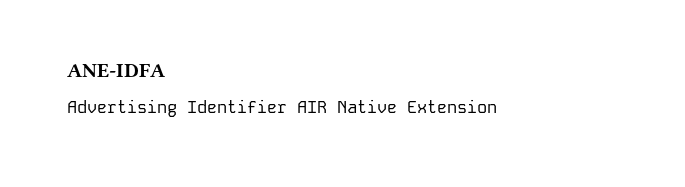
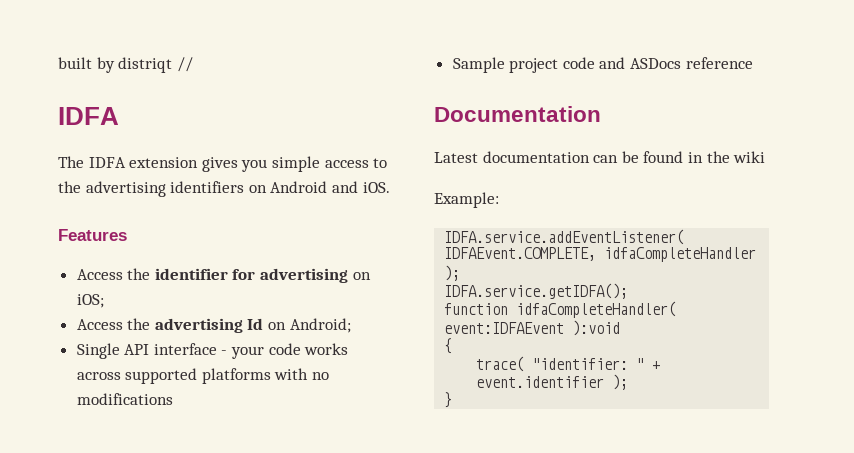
- ANE-IDFA
- Advertising Identifier AIR Native Extension
+ built by distriqt //
+ IDFA
+ The IDFA extension gives you simple access to the advertising identifiers on Android and iOS.
+ Features
+ Access the identifier for advertising on iOS;
+ Access the advertising Id on Android;
+ Single API interface - your code works across supported platforms with no modifications
+ Sample project code and ASDocs reference
+ Documentation
+ Latest documentation can be found in the wiki
+ Example:
+ IDFA.service.addEventListener( IDFAEvent.COMPLETE, idfaCompleteHandler );
+ IDFA.service.getIDFA();
+ function idfaCompleteHandler( event:IDFAEvent ):void
+ {
+ trace( "identifier: " + event.identifier );
+ }

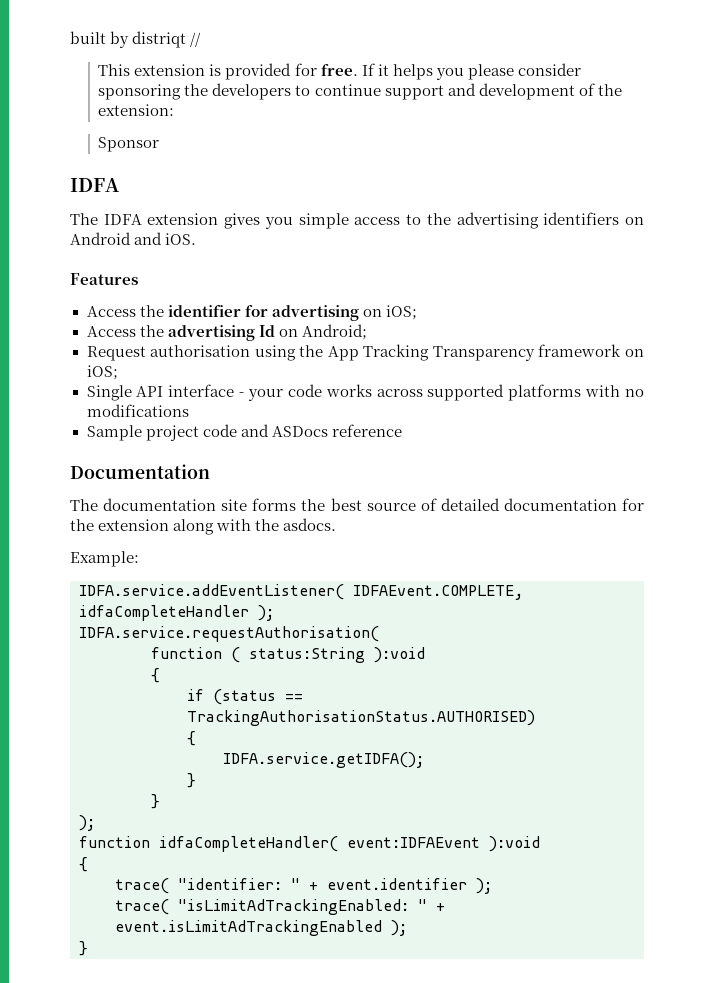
+ This extension is provided for free. If it helps you please consider sponsoring the developers to continue support and development of the extension:
+ Sponsor
+ Request authorisation using the App Tracking Transparency framework on iOS;
- Latest documentation can be found in the wiki
+ The documentation site forms the best source of detailed documentation for the extension along with the asdocs.
+ IDFA.service.requestAuthorisation(
+ function ( status:String ):void
+ {
+ if (status == TrackingAuthorisationStatus.AUTHORISED)
+ {
  IDFA.service.getIDFA();
+ }
+ }
+ );
+ trace( "isLimitAdTrackingEnabled: " + event.isLimitAdTrackingEnabled );

